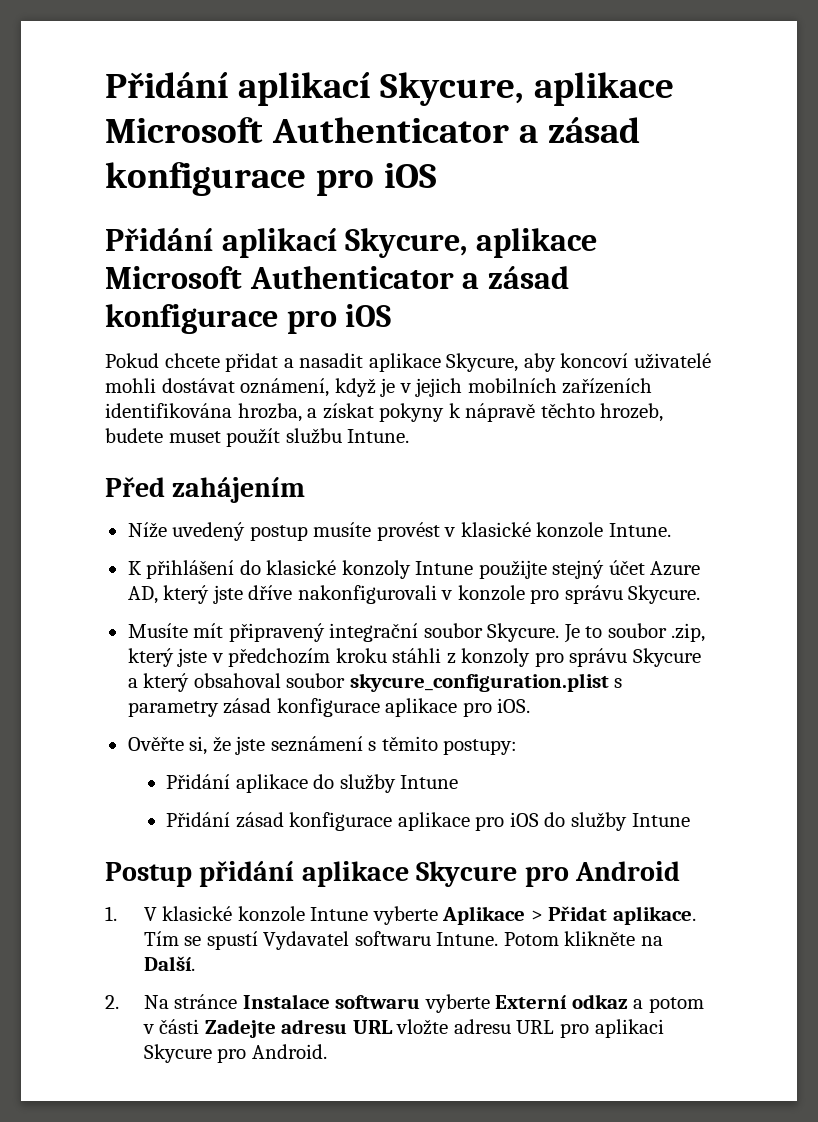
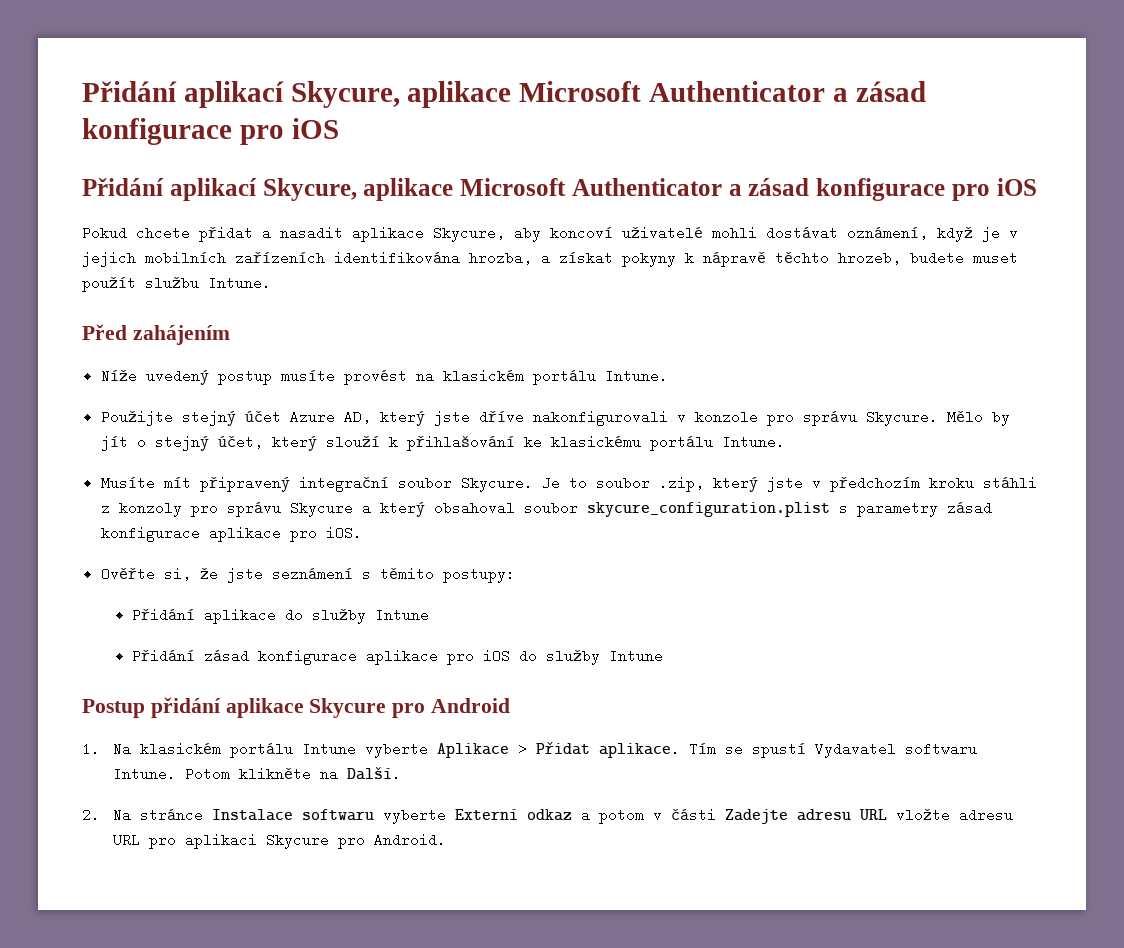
- Níže uvedený postup musíte provést v klasické konzole Intune.
- K přihlášení do klasické konzoly Intune použijte stejný účet Azure AD, který jste dříve nakonfigurovali v konzole pro správu Skycure.
+ Níže uvedený postup musíte provést na klasickém portálu Intune.
+ Použijte stejný účet Azure AD, který jste dříve nakonfigurovali v konzole pro správu Skycure. Mělo by jít o stejný účet, který slouží k přihlašování ke klasickému portálu Intune.
- 1. V klasické konzole Intune vyberte Aplikace > Přidat aplikace.
+ 1. Na klasickém portálu Intune vyberte Aplikace > Přidat aplikace.

